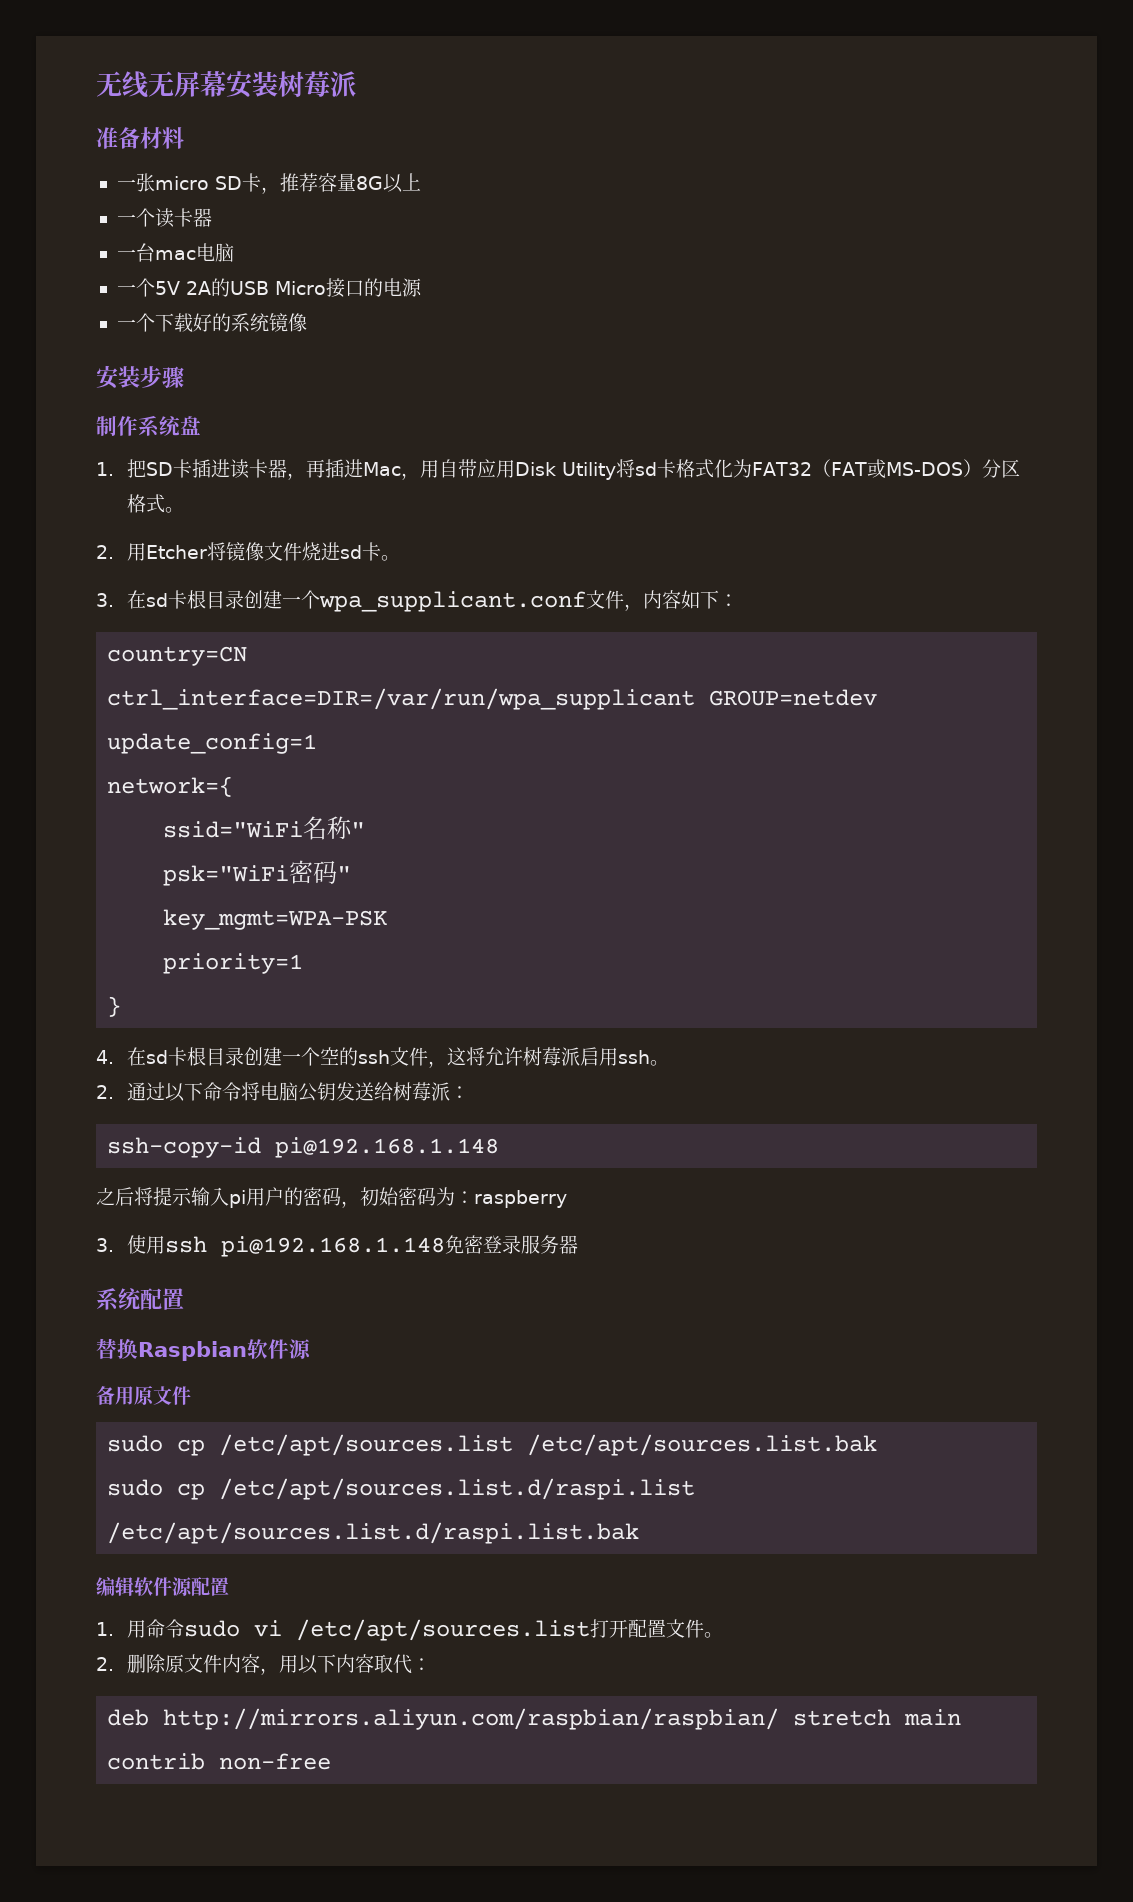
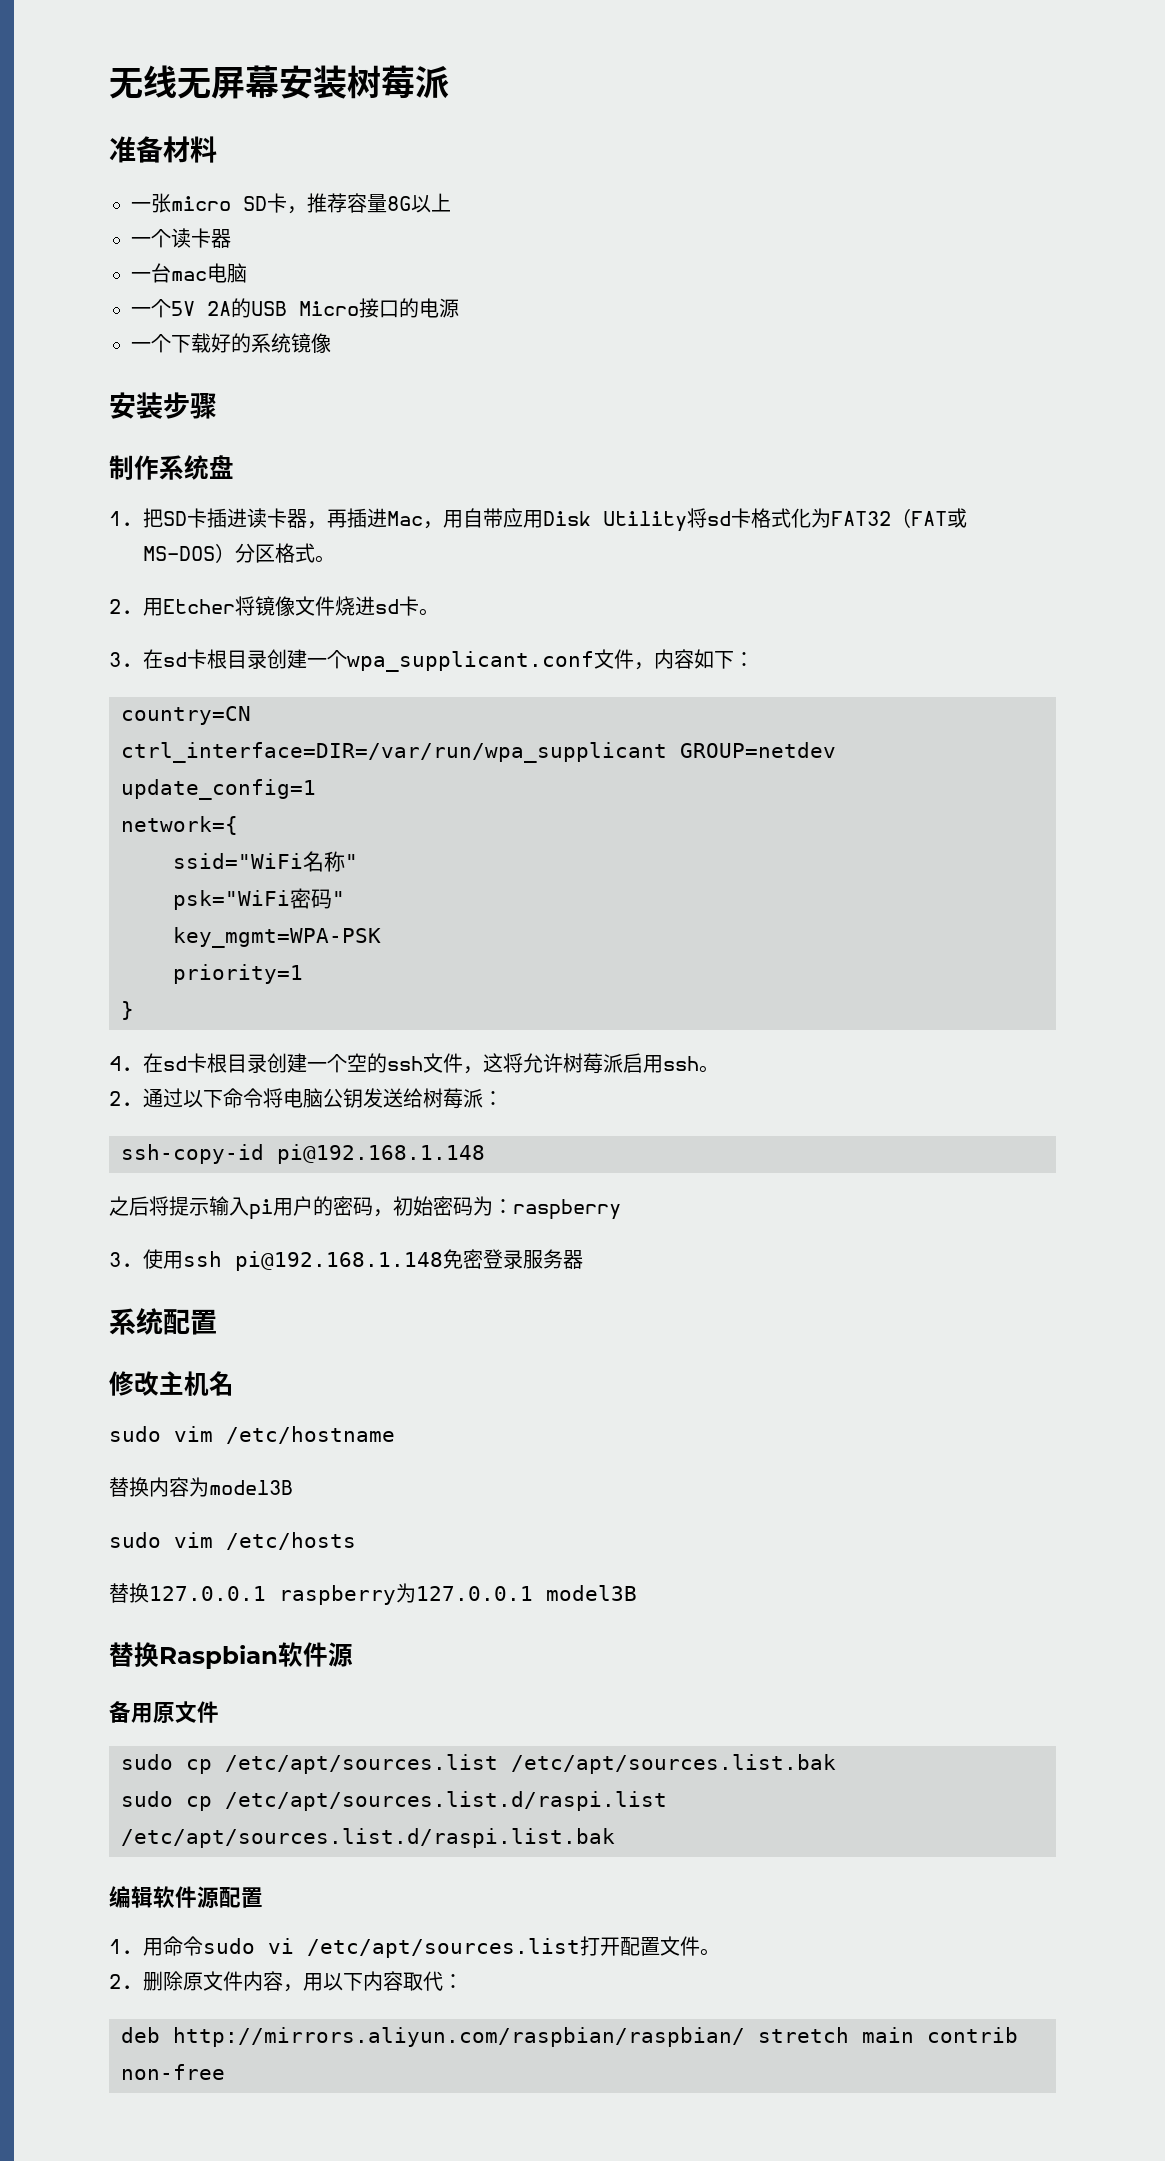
+ 修改主机名
+ sudo vim /etc/hostname
+ 替换内容为model3B
+ sudo vim /etc/hosts
+ 替换127.0.0.1 raspberry为127.0.0.1 model3B

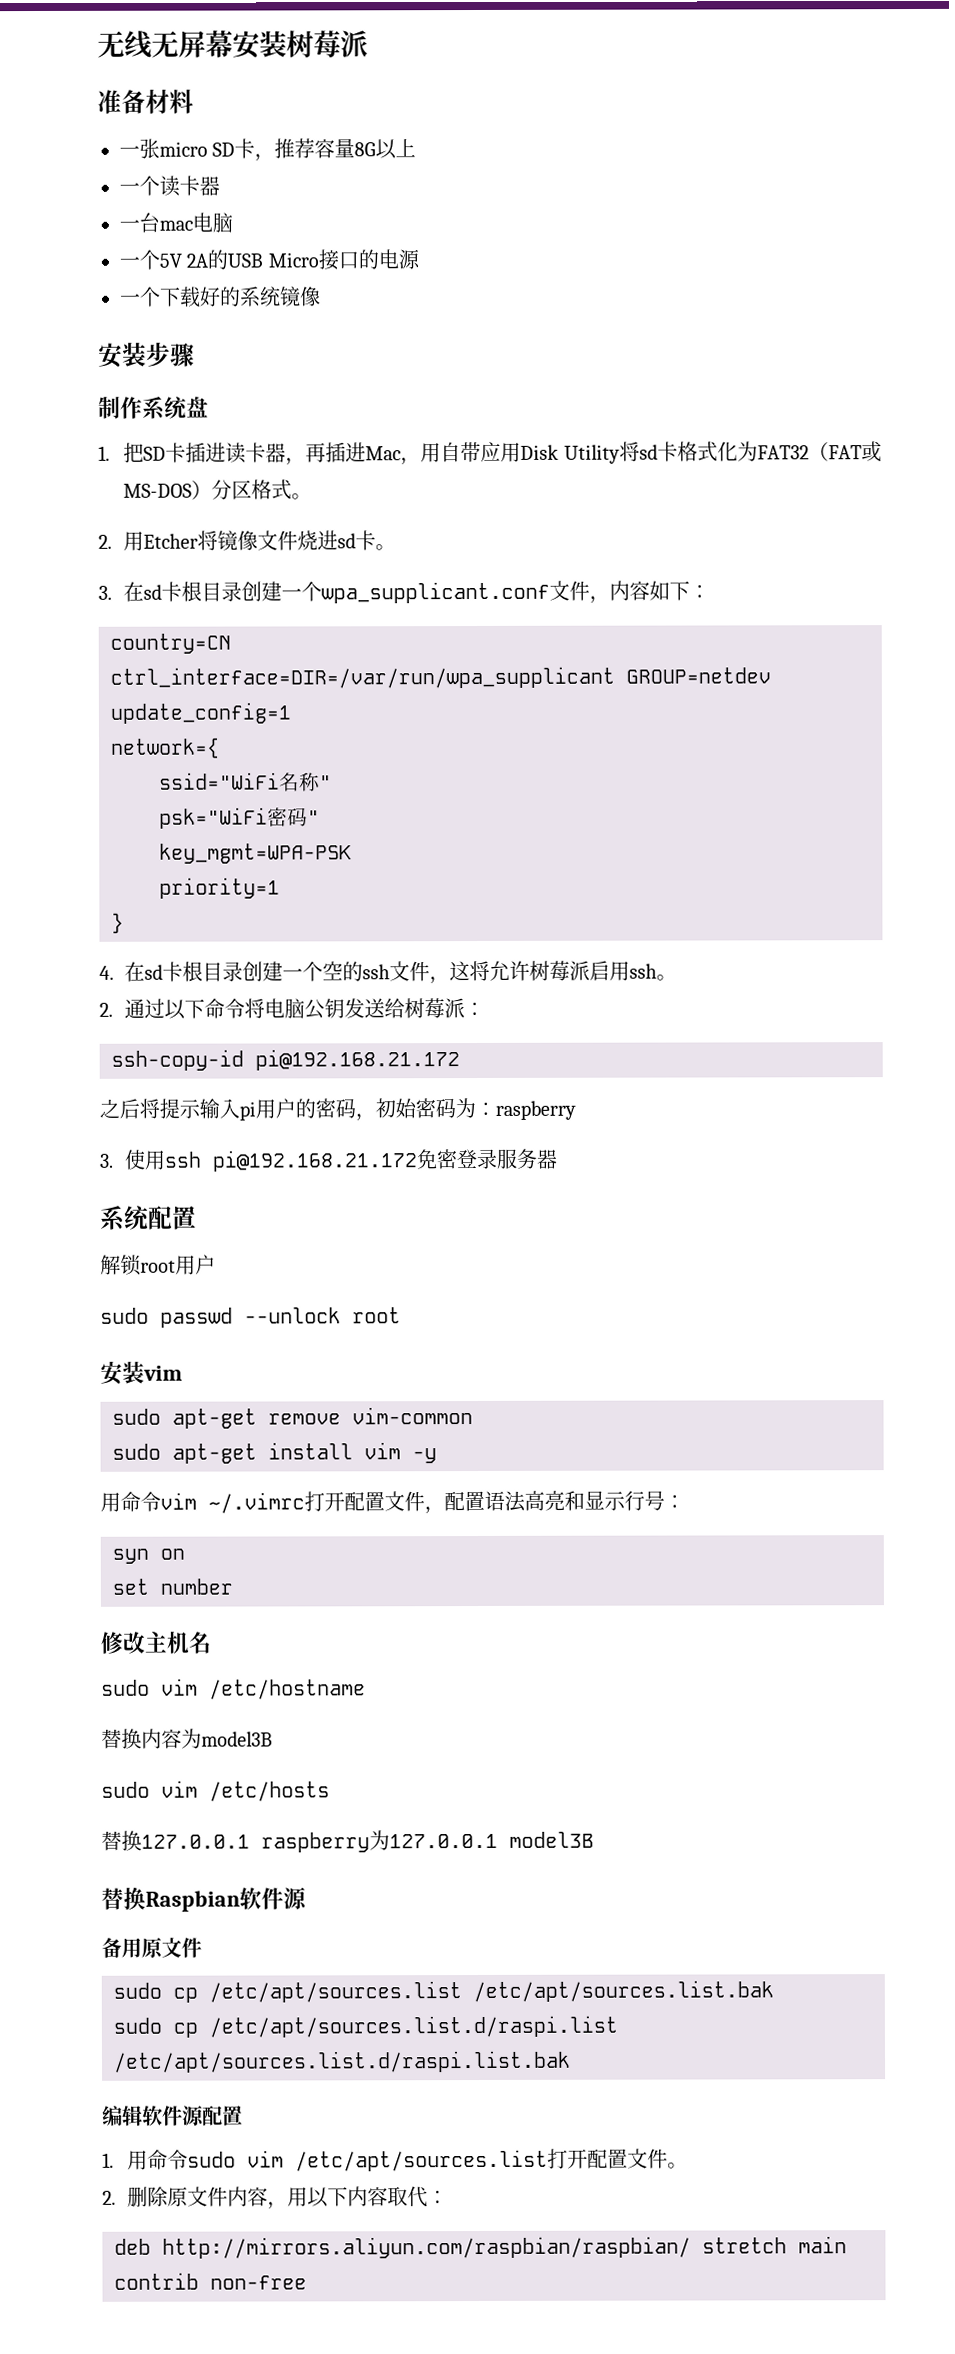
- ssh-copy-id pi@192.168.1.148
+ ssh-copy-id pi@192.168.21.172
- 3.使用ssh pi@192.168.1.148免密登录服务器
+ 3.使用ssh pi@192.168.21.172免密登录服务器
+ 解锁root用户
+ sudo passwd --unlock root
+ 安装vim
+ sudo apt-get remove vim-common
+ sudo apt-get install vim -y
+ 用命令vim ~/.vimrc打开配置文件，配置语法高亮和显示行号：
+ syn on
+ set number
- 1.用命令sudo vi /etc/apt/sources.list打开配置文件。
+ 1.用命令sudo vim /etc/apt/sources.list打开配置文件。

